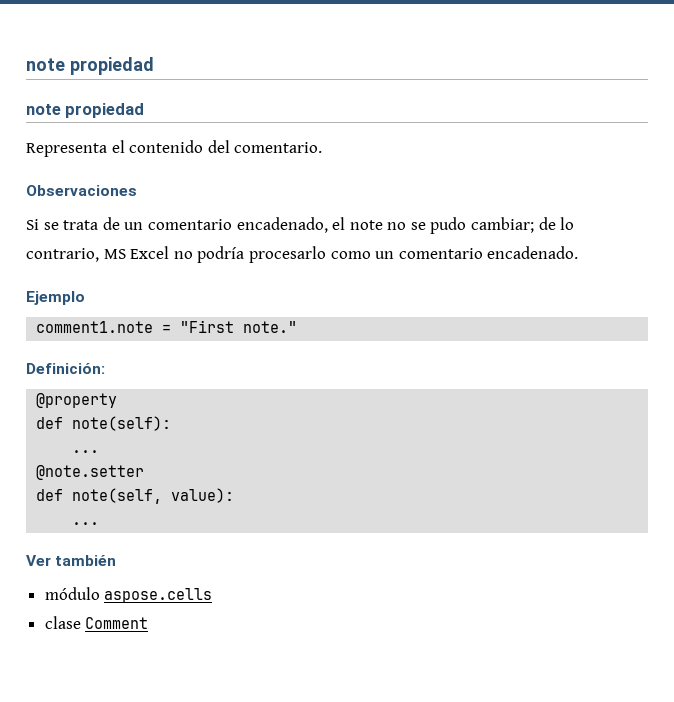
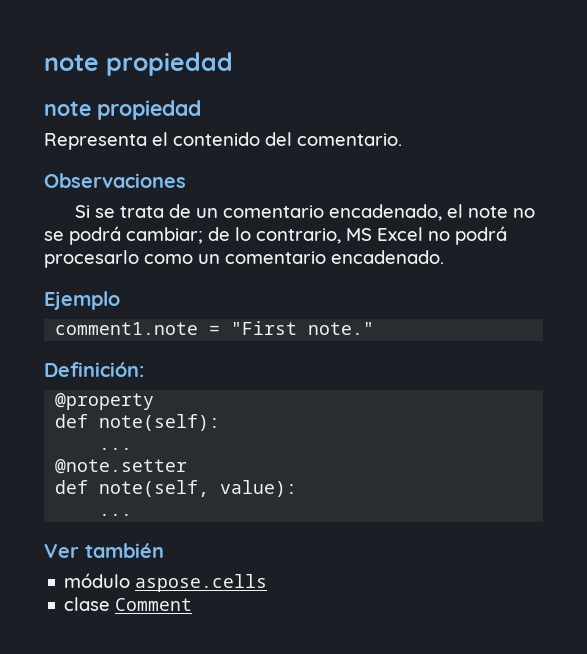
- Si se trata de un comentario encadenado, el note no se pudo cambiar; de lo contrario, MS Excel no podría procesarlo como un comentario encadenado.
+ Si se trata de un comentario encadenado, el note no se podrá cambiar; de lo contrario, MS Excel no podrá procesarlo como un comentario encadenado.

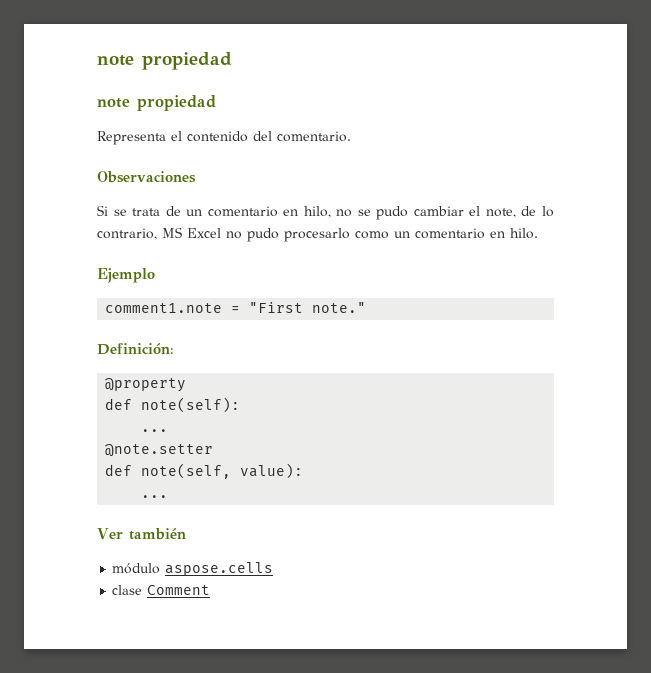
- Si se trata de un comentario encadenado, el note no se podrá cambiar; de lo contrario, MS Excel no podrá procesarlo como un comentario encadenado.
+ Si se trata de un comentario en hilo, no se pudo cambiar el note, de lo contrario, MS Excel no pudo procesarlo como un comentario en hilo.

